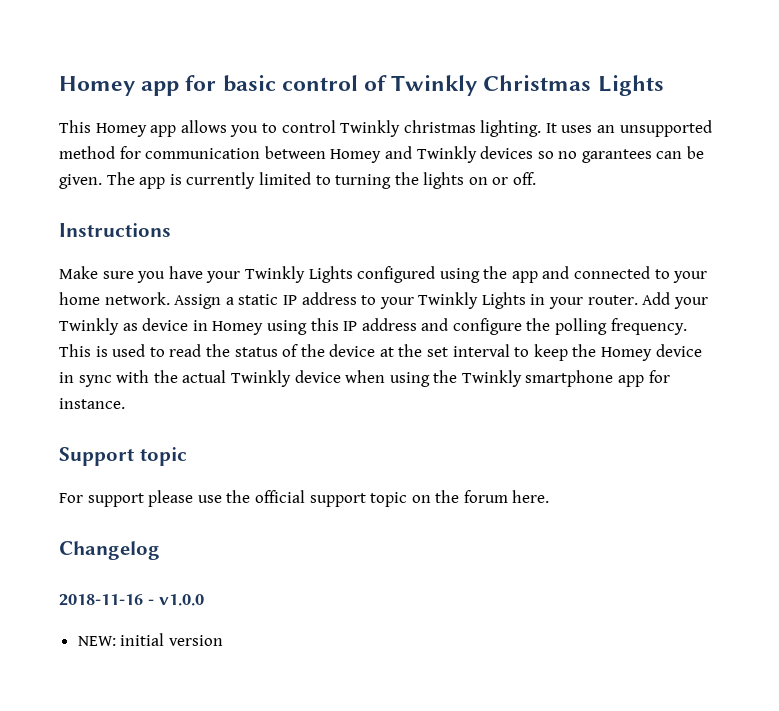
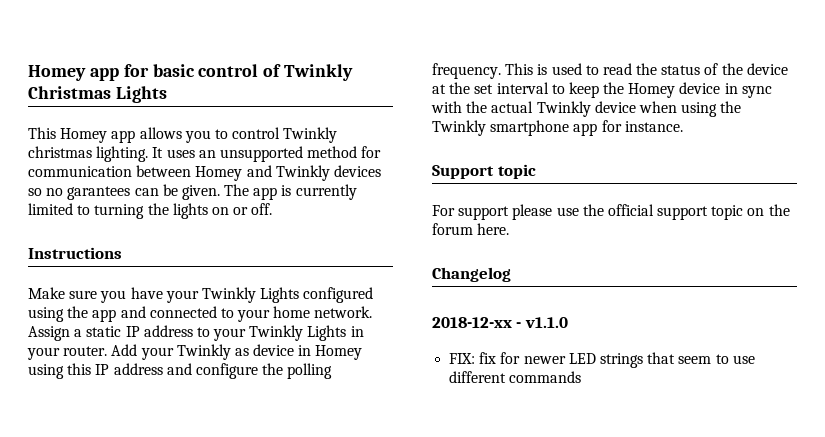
- 2018-11-16 - v1.0.0
- NEW: initial version
+ 2018-12-xx - v1.1.0
+ FIX: fix for newer LED strings that seem to use different commands

